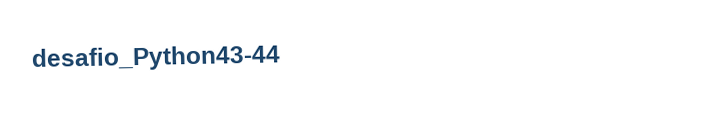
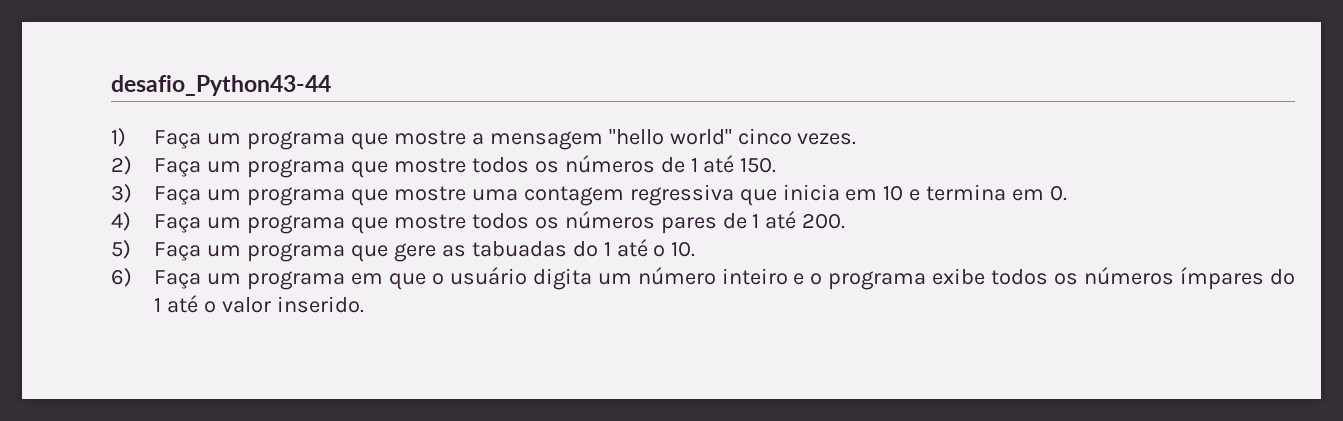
+ 1) Faça um programa que mostre a mensagem "hello world" cinco vezes.
+ 2) Faça um programa que mostre todos os números de 1 até 150.
+ 3) Faça um programa que mostre uma contagem regressiva que inicia em 10 e termina em 0.
+ 4) Faça um programa que mostre todos os números pares de 1 até 200.
+ 5) Faça um programa que gere as tabuadas do 1 até o 10.
+ 6) Faça um programa em que o usuário digita um número inteiro e o programa exibe todos os números ímpares do 1 até o valor inserido.

